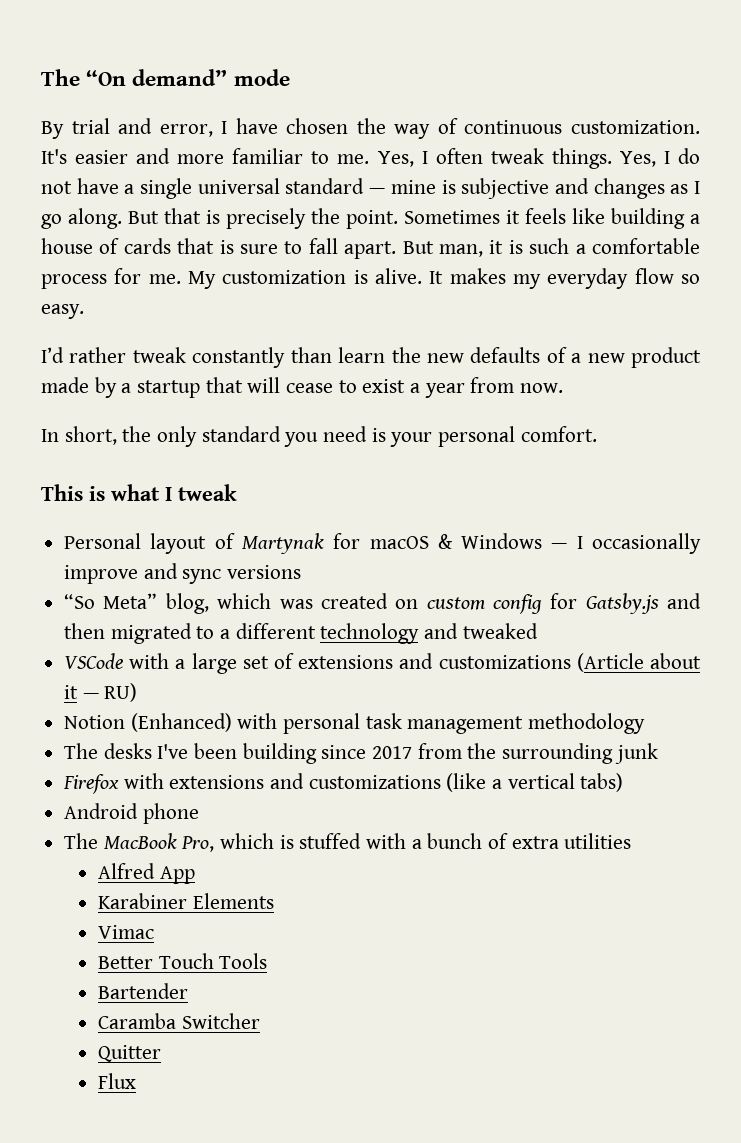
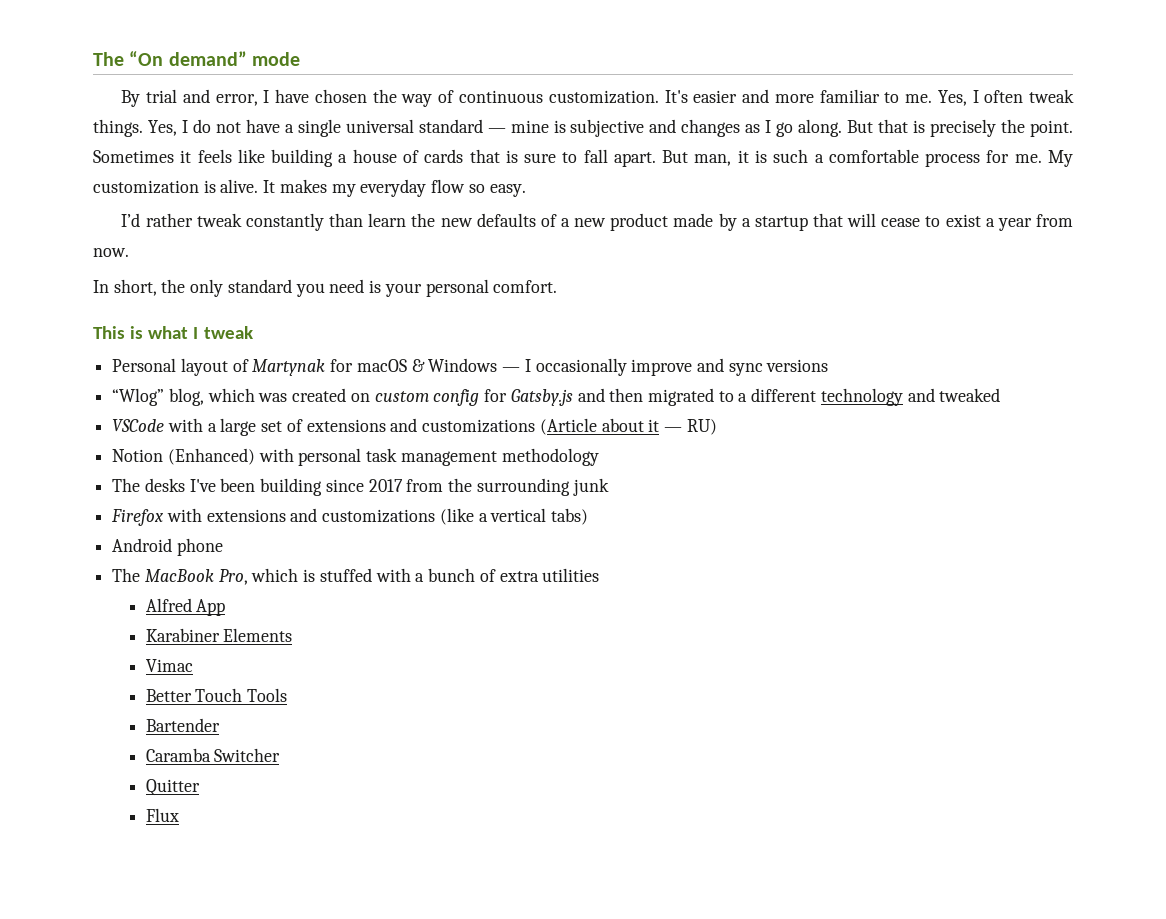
- “So Meta” blog, which was created on custom config for Gatsby.js and then migrated to a different technology and tweaked
+ “Wlog” blog, which was created on custom config for Gatsby.js and then migrated to a different technology and tweaked

